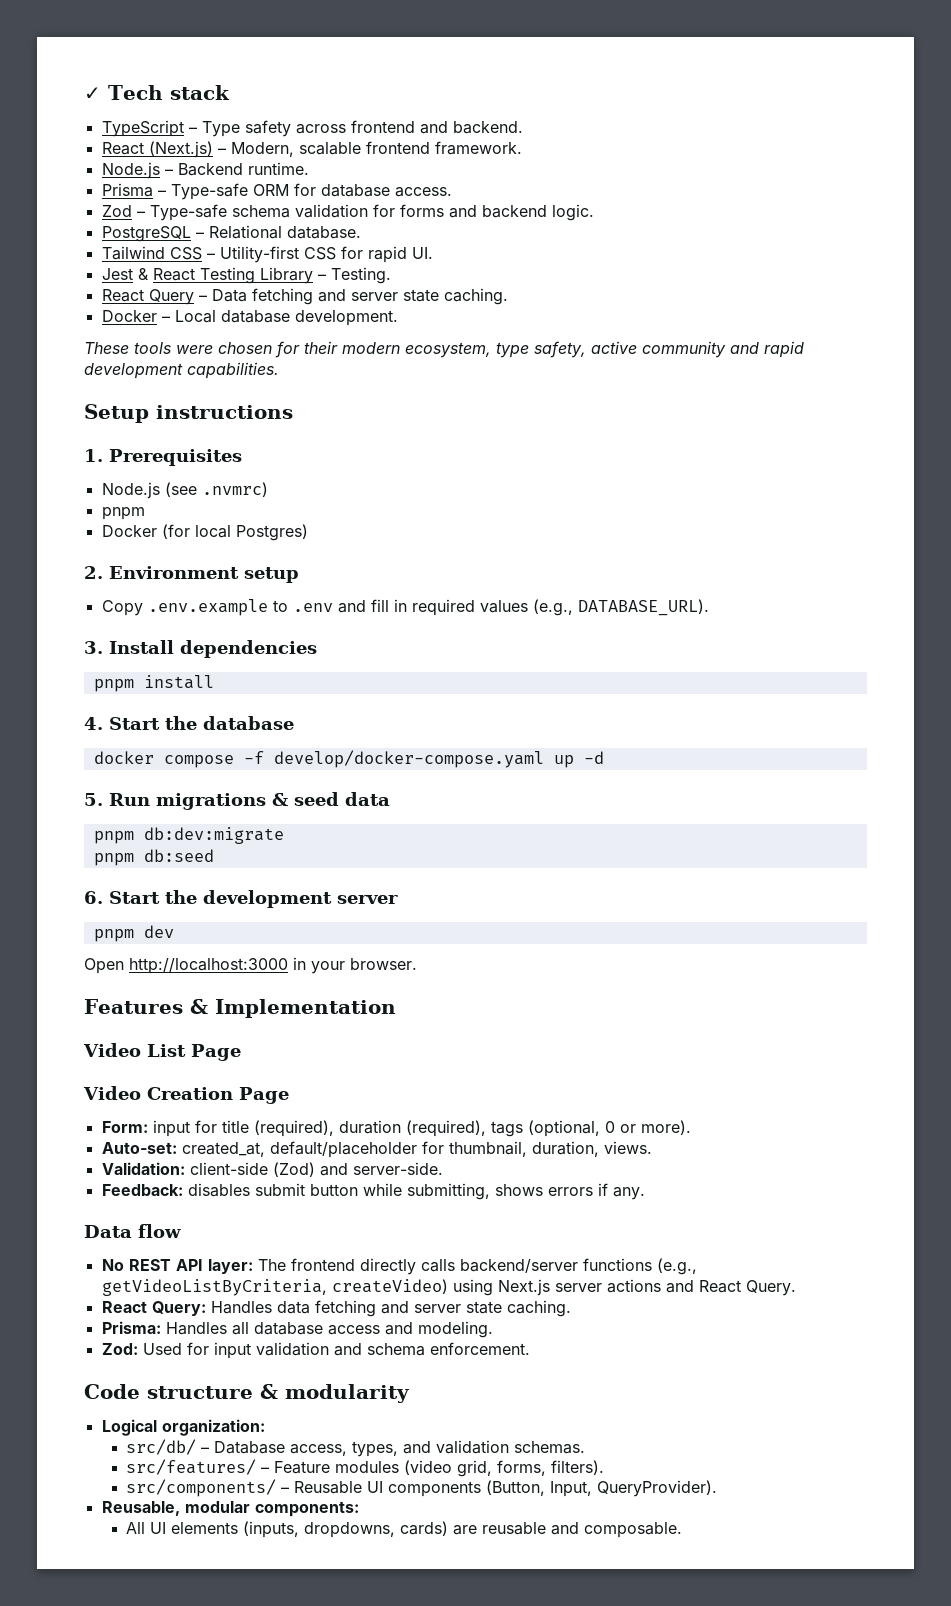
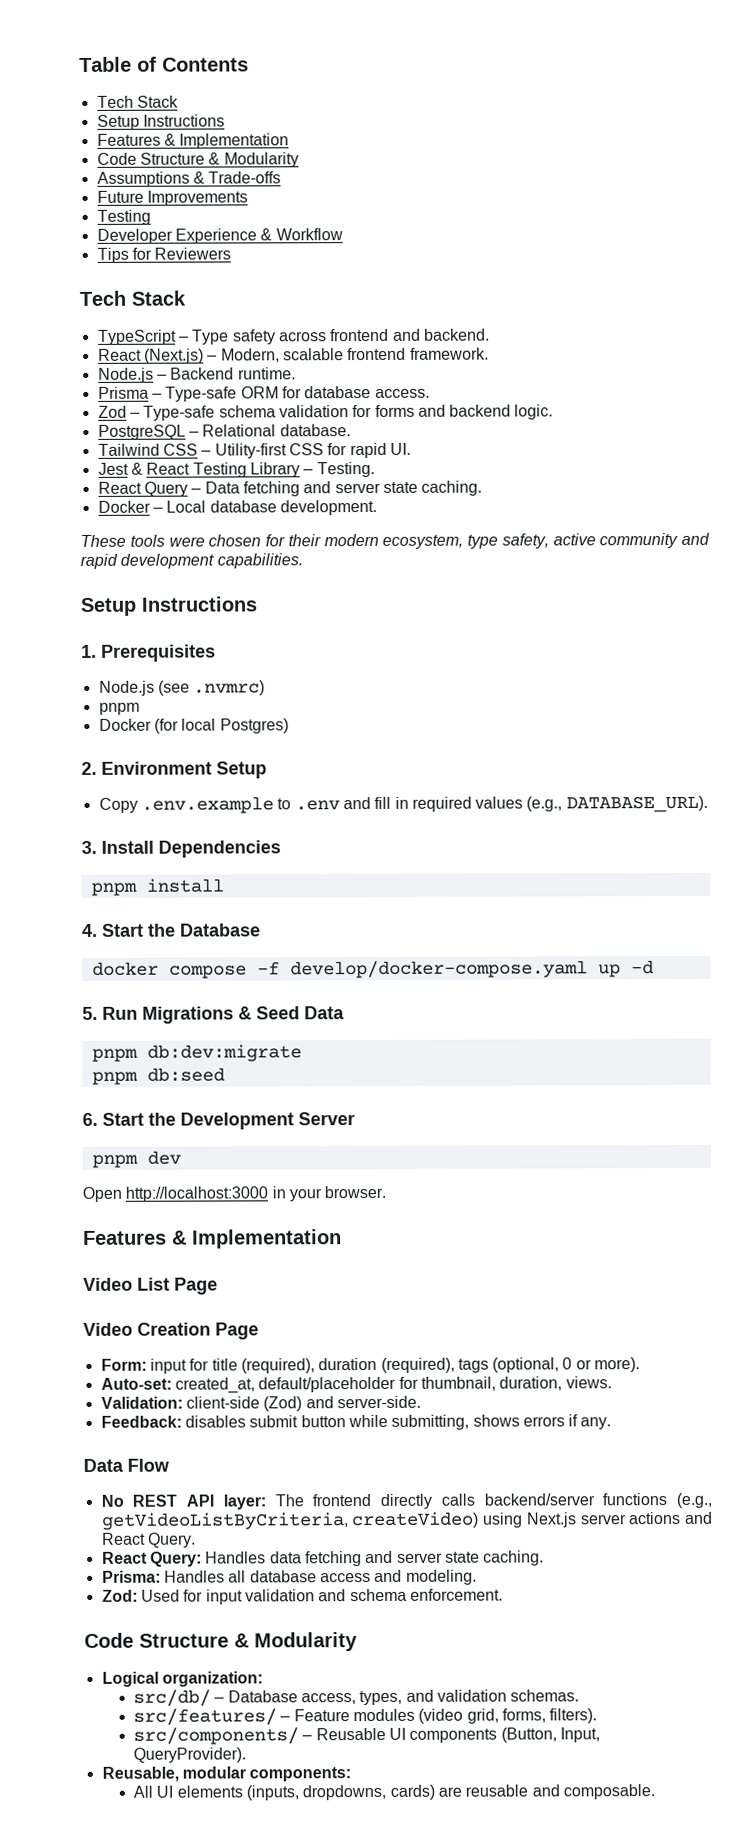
- ✓ Tech stack
+ Table of Contents
+ Tech Stack
+ Setup Instructions
+ Features & Implementation
+ Code Structure & Modularity
+ Assumptions & Trade-offs
+ Future Improvements
+ Testing
+ Developer Experience & Workflow
+ Tips for Reviewers
+ Tech Stack
  These tools were chosen for their modern ecosystem, type safety, active community and rapid development capabilities.
- Setup instructions
+ Setup Instructions
- 2. Environment setup
+ 2. Environment Setup
- 3. Install dependencies
+ 3. Install Dependencies
- 4. Start the database
+ 4. Start the Database
- 5. Run migrations & seed data
+ 5. Run Migrations & Seed Data
- 6. Start the development server
+ 6. Start the Development Server
- Data flow
+ Data Flow
  Zod: Used for input validation and schema enforcement.
- Code structure & modularity
+ Code Structure & Modularity

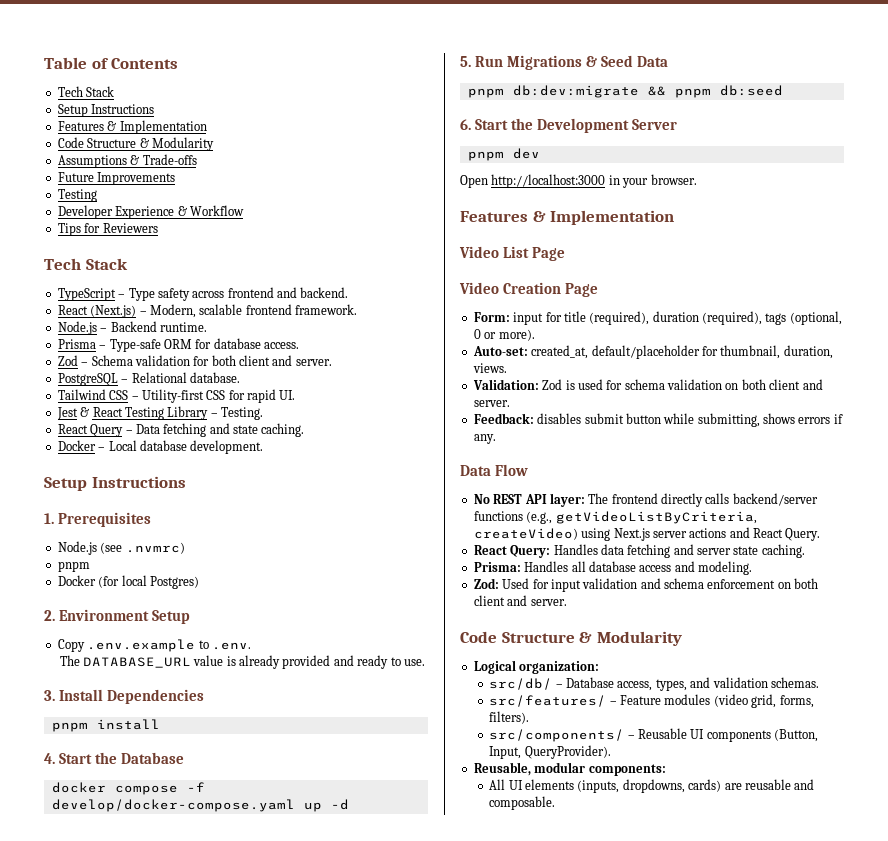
- Zod – Type-safe schema validation for forms and backend logic.
+ Zod – Schema validation for both client and server.
- React Query – Data fetching and server state caching.
+ React Query – Data fetching and state caching.
- These tools were chosen for their modern ecosystem, type safety, active community and rapid development capabilities.
- Copy .env.example to .env and fill in required values (e.g., DATABASE_URL).
+ Copy .env.example to .env.
+ The DATABASE_URL value is already provided and ready to use.
- pnpm db:dev:migrate
- pnpm db:seed
+ pnpm db:dev:migrate && pnpm db:seed
- Validation: client-side (Zod) and server-side.
+ Validation: Zod is used for schema validation on both client and server.
- Zod: Used for input validation and schema enforcement.
+ Zod: Used for input validation and schema enforcement on both client and server.

